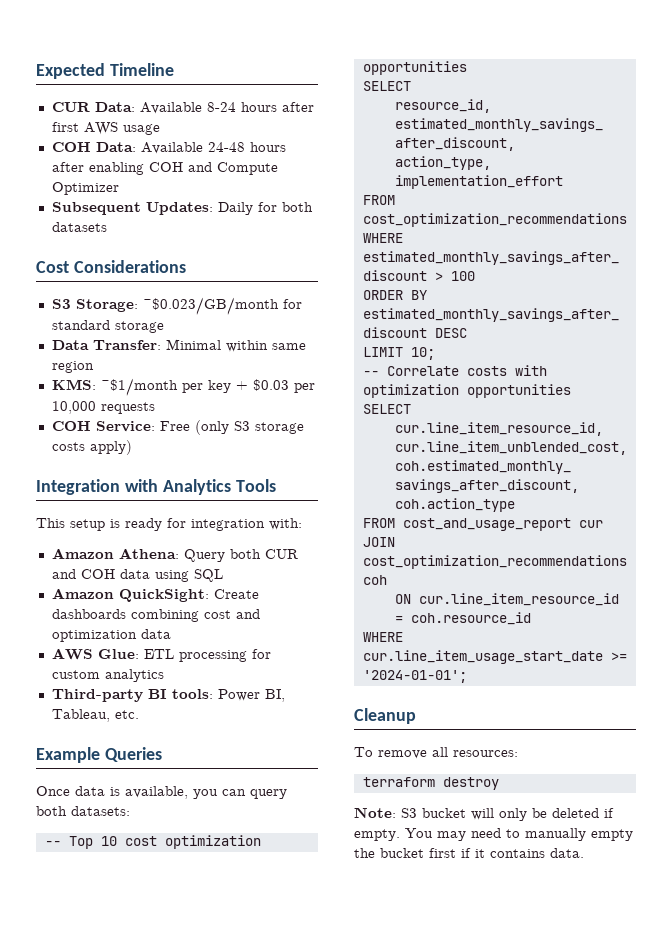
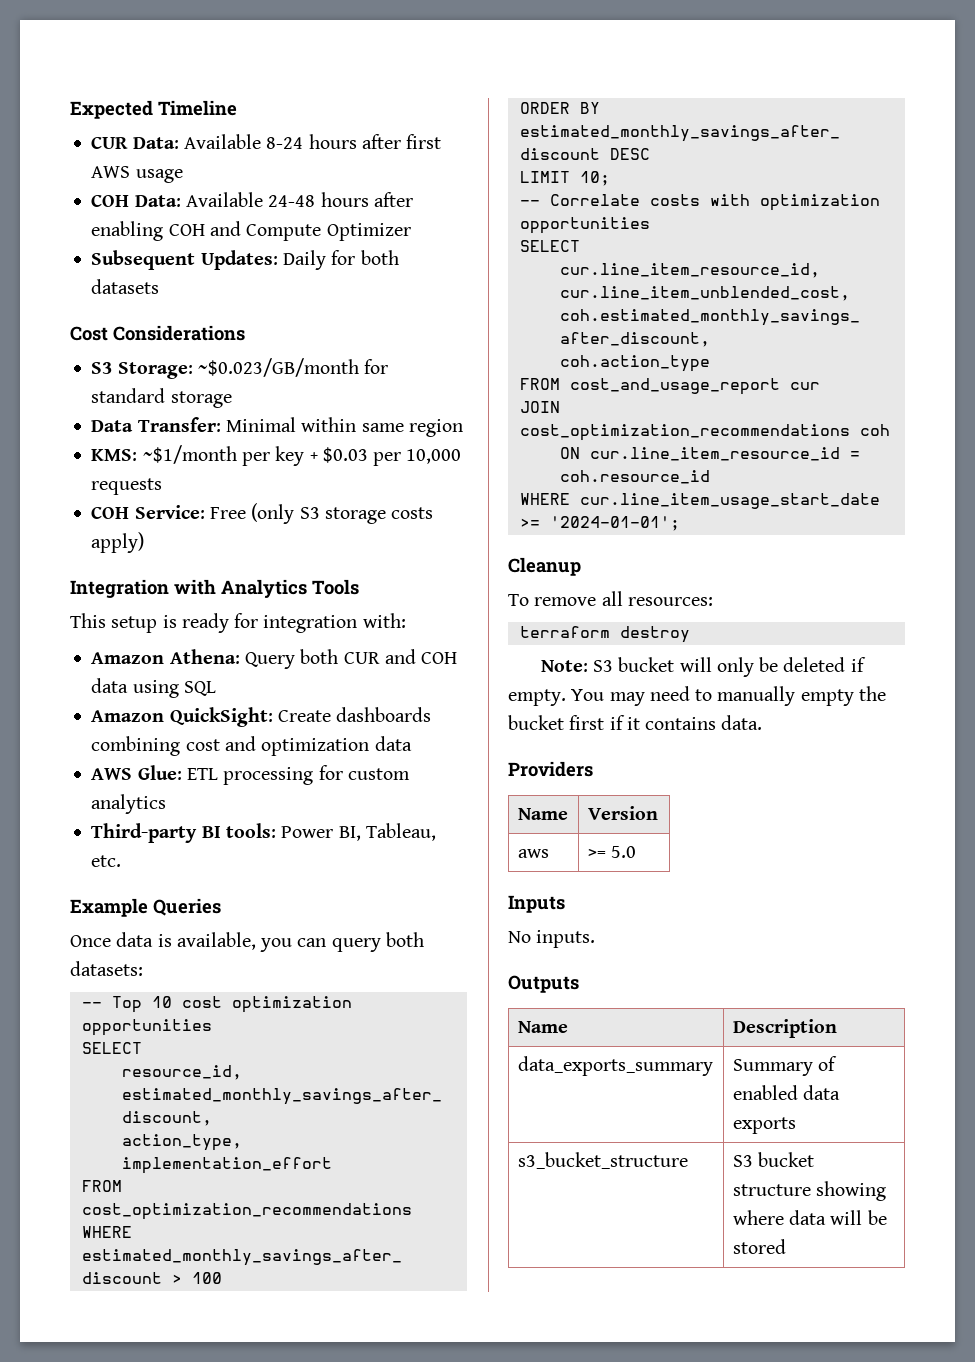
+ Providers
+ Name | Version
+ aws | >= 5.0
+ Inputs
+ No inputs.
+ Outputs
+ Name | Description
+ data_exports_summary | Summary of enabled data exports
+ s3_bucket_structure | S3 bucket structure showing where data will be stored

